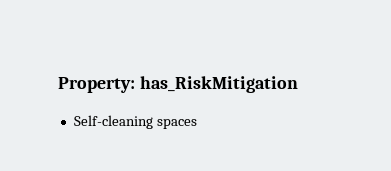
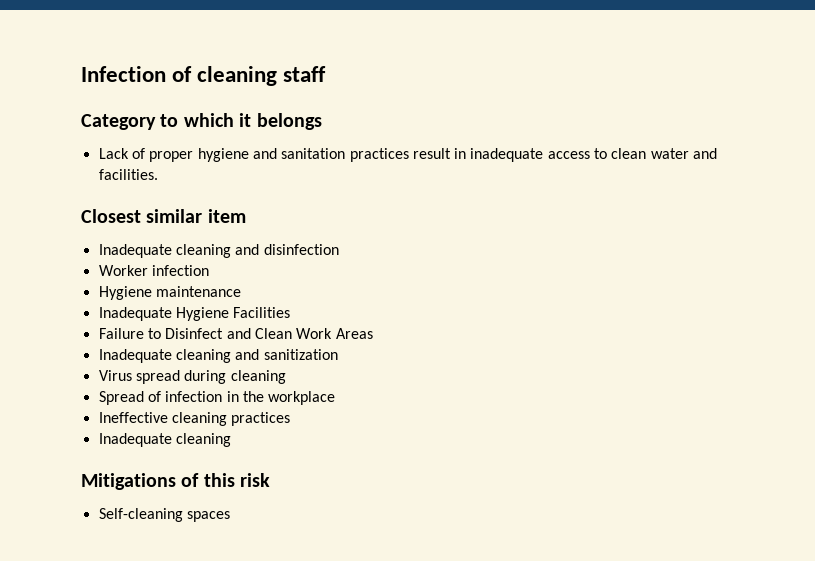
- Property: has_RiskMitigation
+ Infection of cleaning staff
+ Category to which it belongs
+ Lack of proper hygiene and sanitation practices result in inadequate access to clean water and facilities.
+ Closest similar item
+ Inadequate cleaning and disinfection
+ Worker infection
+ Hygiene maintenance
+ Inadequate Hygiene Facilities
+ Failure to Disinfect and Clean Work Areas
+ Inadequate cleaning and sanitization
+ Virus spread during cleaning
+ Spread of infection in the workplace
+ Ineffective cleaning practices
+ Inadequate cleaning
+ Mitigations of this risk

